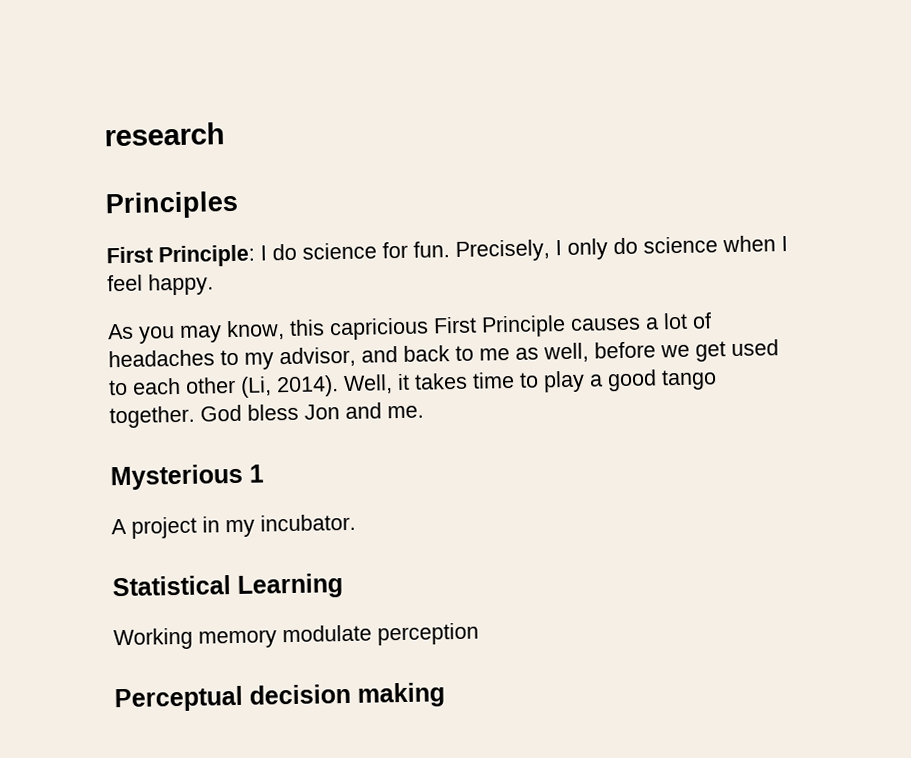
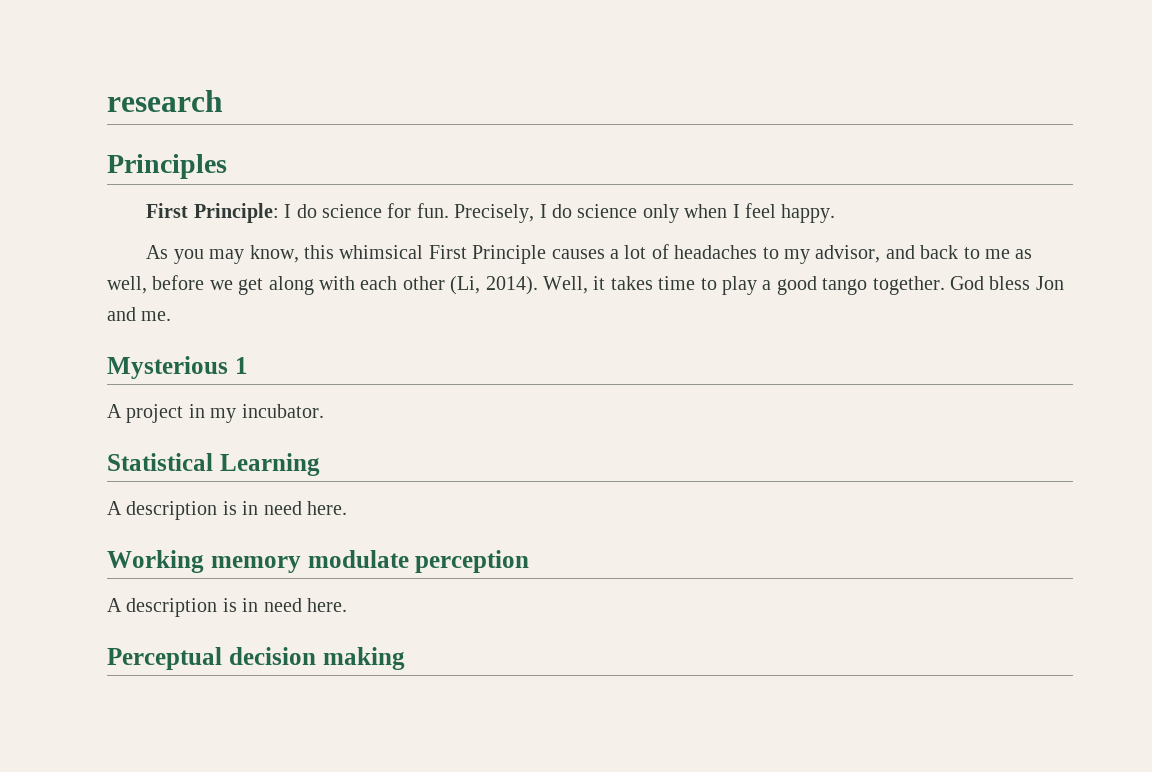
- Precisely, I only do science when I feel happy.
+ Precisely, I do science only when I feel happy.
- As you may know, this capricious First Principle causes a lot of headaches to my advisor, and back to me as well, before we get used to each other (Li, 2014).
+ As you may know, this whimsical First Principle causes a lot of headaches to my advisor, and back to me as well, before we get along with each other (Li, 2014).
  Statistical Learning
+ A description is in need here.
  Working memory modulate perception
+ A description is in need here.

